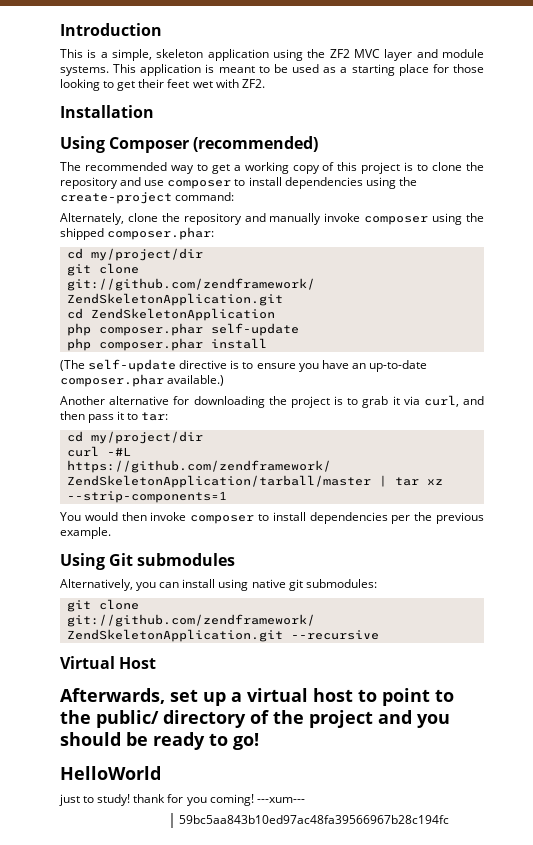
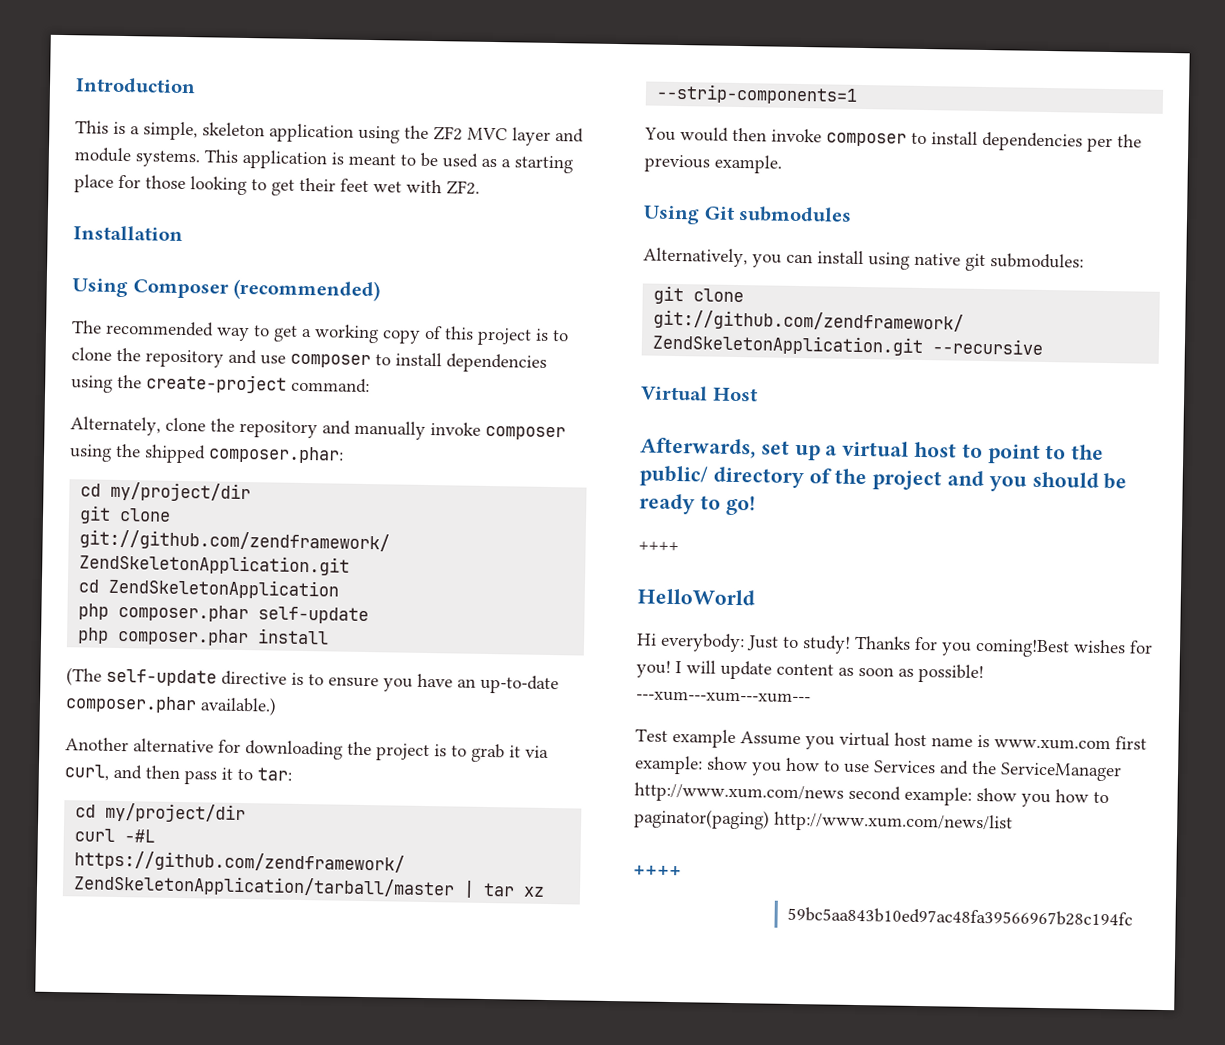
  Afterwards, set up a virtual host to point to the public/ directory of the project and you should be ready to go!
+ ++++
- just to study! thank for you coming! ---xum---
+ Hi everybody: Just to study! Thanks for you coming!Best wishes for you! I will update content as soon as possible! ---xum---xum---xum---
+ Test example Assume you virtual host name is www.xum.com first example: show you how to use Services and the ServiceManager http://www.xum.com/news second example: show you how to paginator(paging) http://www.xum.com/news/list
+ ++++

